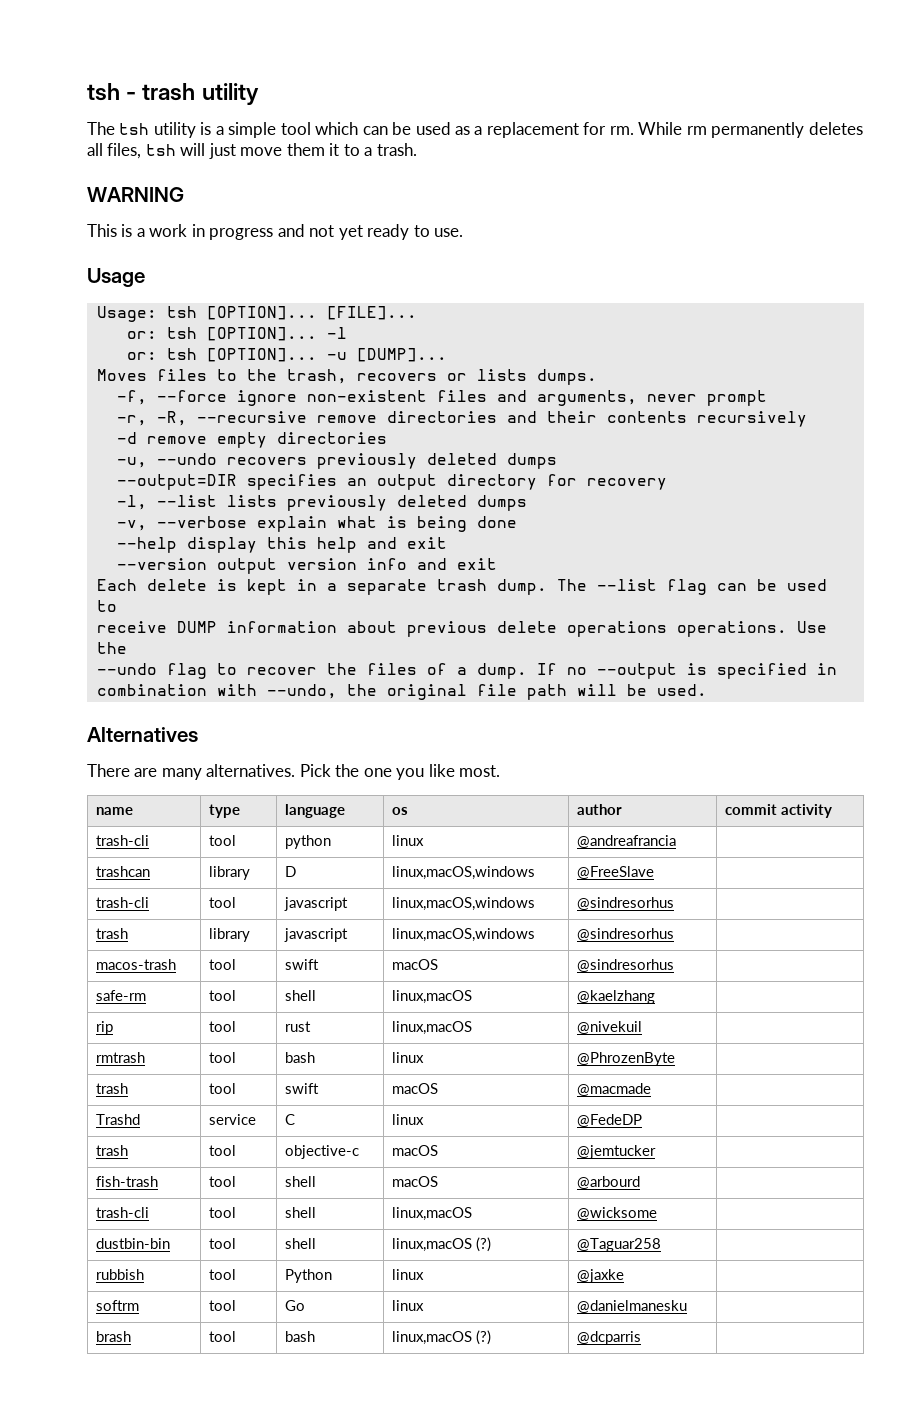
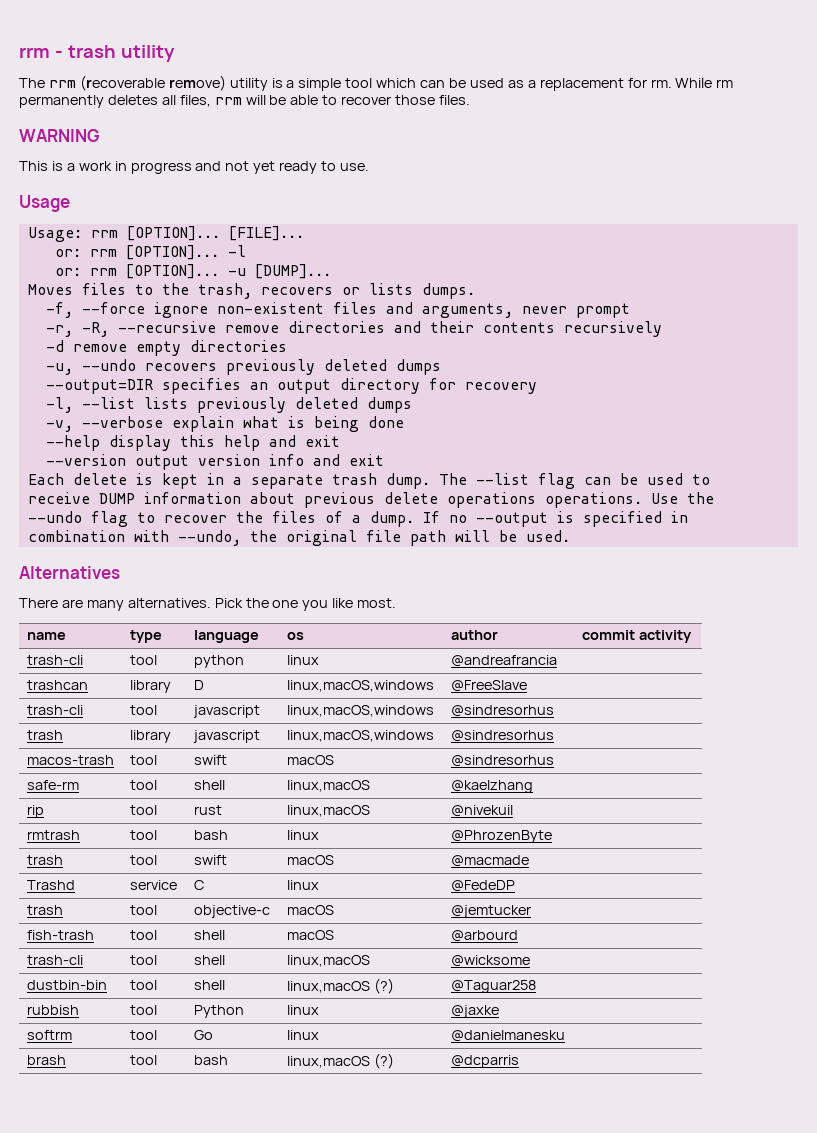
- tsh - trash utility
+ rrm - trash utility
- The tsh utility is a simple tool which can be used as a replacement for rm.
+ The rrm (recoverable remove) utility is a simple tool which can be used as a replacement for rm.
- While rm permanently deletes all files, tsh will just move them it to a trash.
+ While rm permanently deletes all files, rrm will be able to recover those files.
- Usage: tsh [OPTION]...
+ Usage: rrm [OPTION]...
  [FILE]...
- or: tsh [OPTION]...
+ or: rrm [OPTION]...
  -l
- or: tsh [OPTION]...
+ or: rrm [OPTION]...

